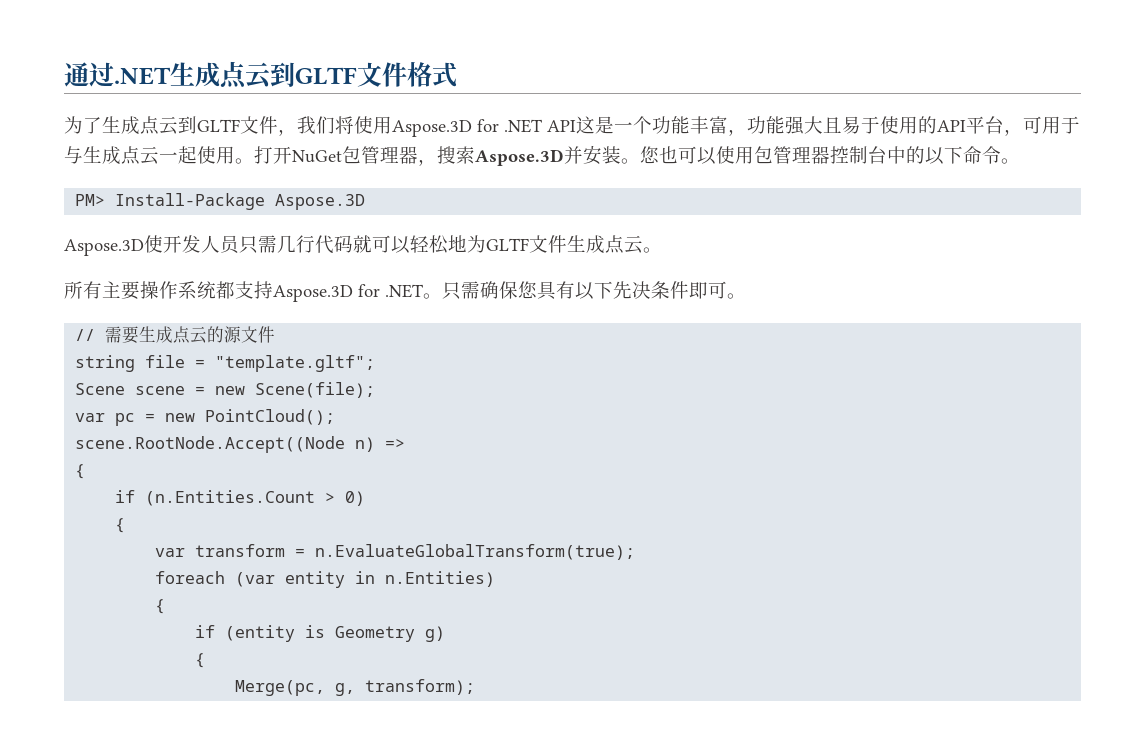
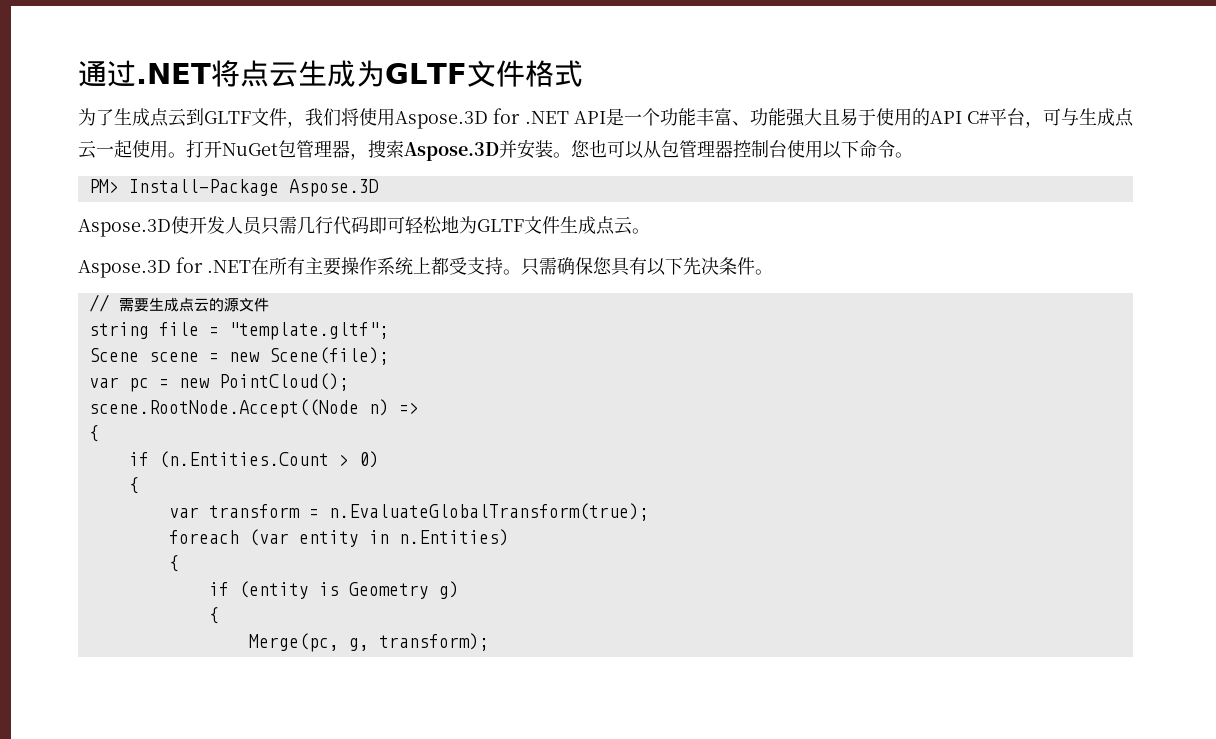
- 通过.NET生成点云到GLTF文件格式
+ 通过.NET将点云生成为GLTF文件格式
- 为了生成点云到GLTF文件，我们将使用Aspose.3D for .NET API这是一个功能丰富，功能强大且易于使用的API平台，可用于与生成点云一起使用。
+ 为了生成点云到GLTF文件，我们将使用Aspose.3D for .NET API是一个功能丰富、功能强大且易于使用的API C#平台，可与生成点云一起使用。
- 您也可以使用包管理器控制台中的以下命令。
+ 您也可以从包管理器控制台使用以下命令。
- Aspose.3D使开发人员只需几行代码就可以轻松地为GLTF文件生成点云。
+ Aspose.3D使开发人员只需几行代码即可轻松地为GLTF文件生成点云。
- 所有主要操作系统都支持Aspose.3D for .NET。
+ Aspose.3D for .NET在所有主要操作系统上都受支持。
- 只需确保您具有以下先决条件即可。
+ 只需确保您具有以下先决条件。

